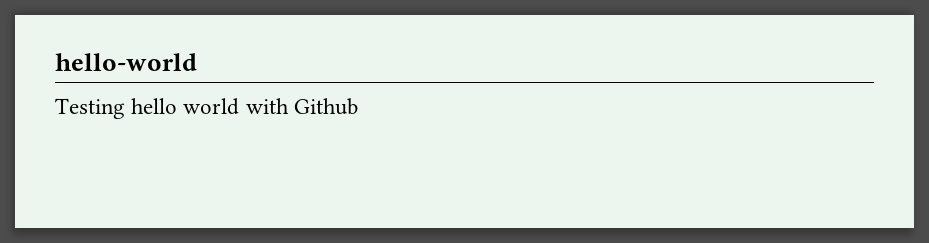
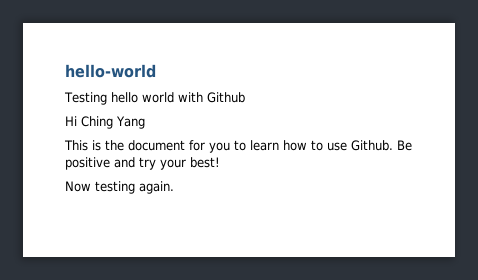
+ Hi Ching Yang
+ This is the document for you to learn how to use Github. Be positive and try your best!
+ Now testing again.

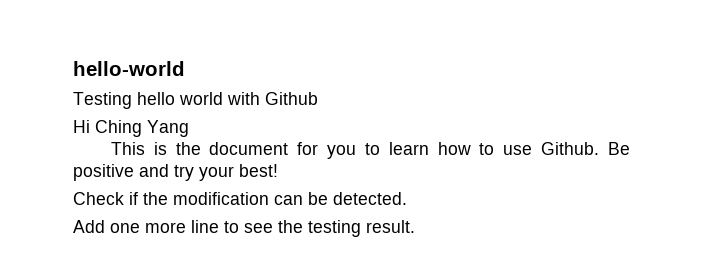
- Now testing again.
+ Check if the modification can be detected.
+ Add one more line to see the testing result.

